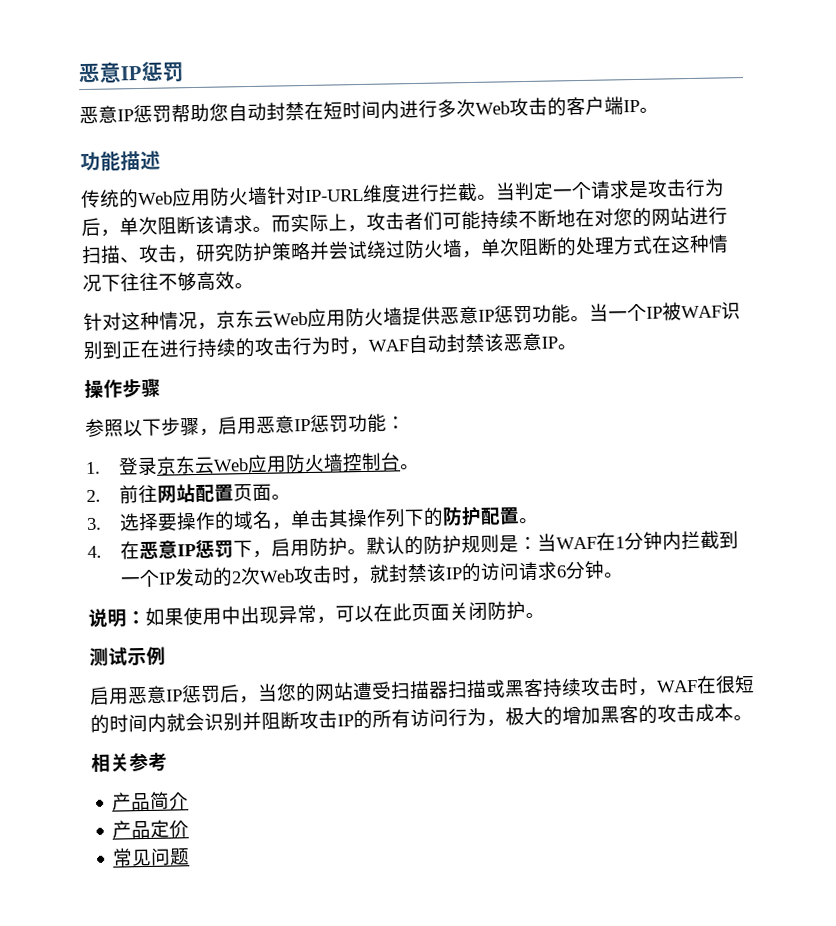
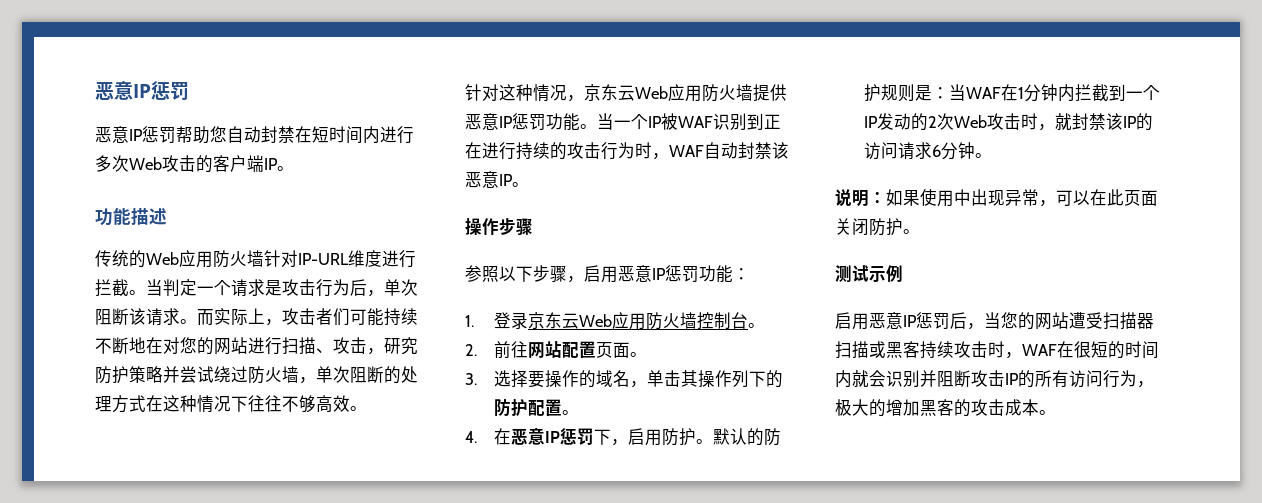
- 相关参考
- 产品简介
- 产品定价
- 常见问题

